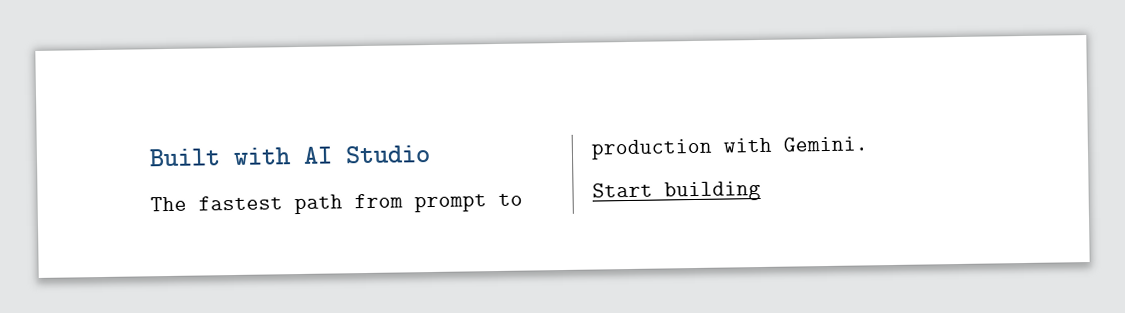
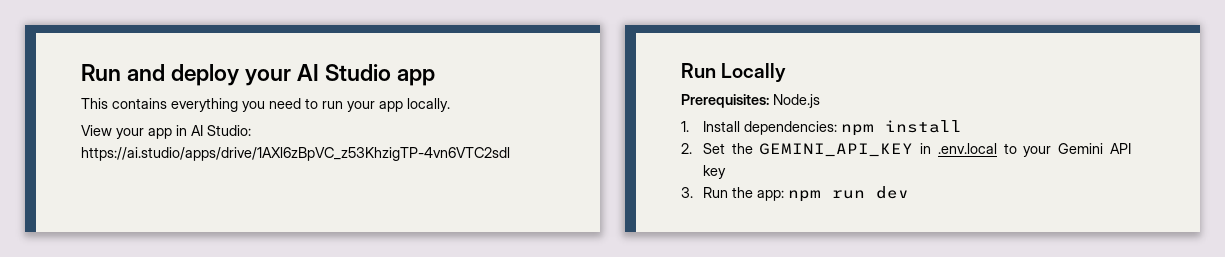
- Built with AI Studio
- The fastest path from prompt to production with Gemini.
- Start building
+ Run and deploy your AI Studio app
+ This contains everything you need to run your app locally.
+ View your app in AI Studio: https://ai.studio/apps/drive/1AXl6zBpVC_z53KhzigTP-4vn6VTC2sdl
+ Run Locally
+ Prerequisites: Node.js
+ 1. Install dependencies: npm install
+ 2. Set the GEMINI_API_KEY in .env.local to your Gemini API key
+ 3. Run the app: npm run dev

